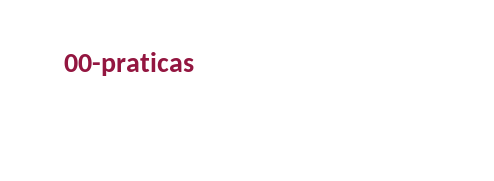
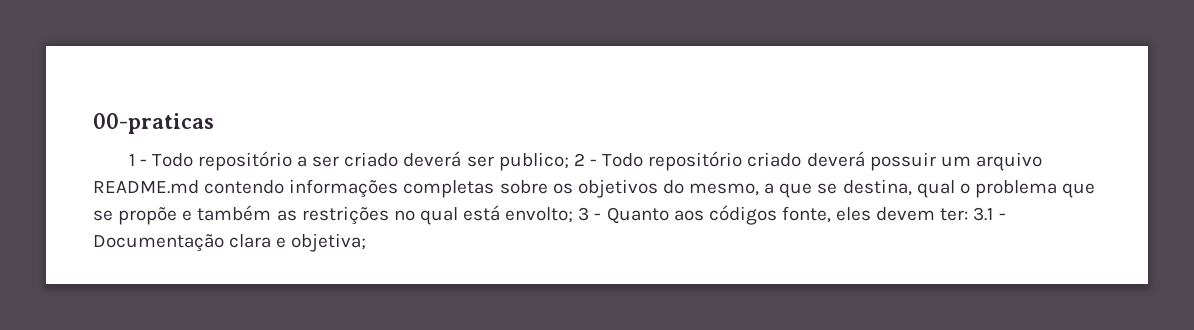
+ 1 - Todo repositório a ser criado deverá ser publico; 2 - Todo repositório criado deverá possuir um arquivo README.md contendo informações completas sobre os objetivos do mesmo, a que se destina, qual o problema que se propõe e também as restrições no qual está envolto; 3 - Quanto aos códigos fonte, eles devem ter: 3.1 - Documentação clara e objetiva;

